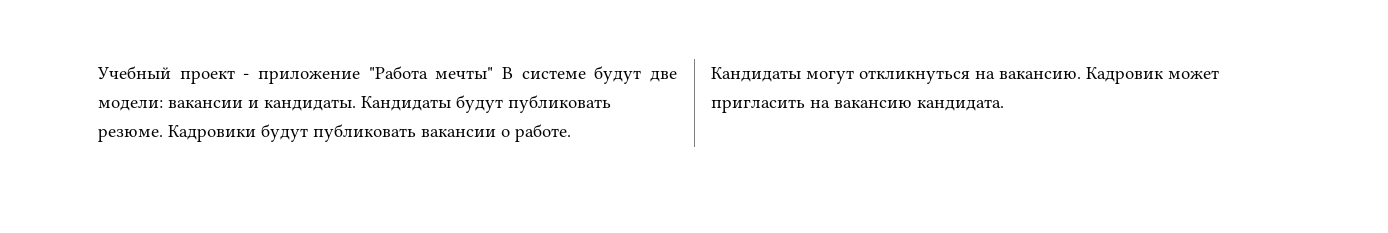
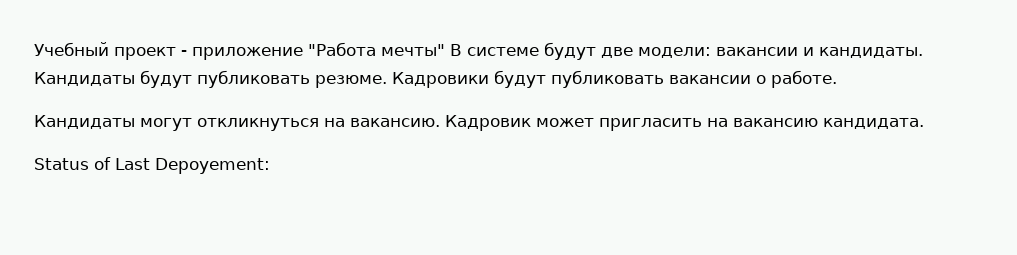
+ Status of Last Depoyement:

